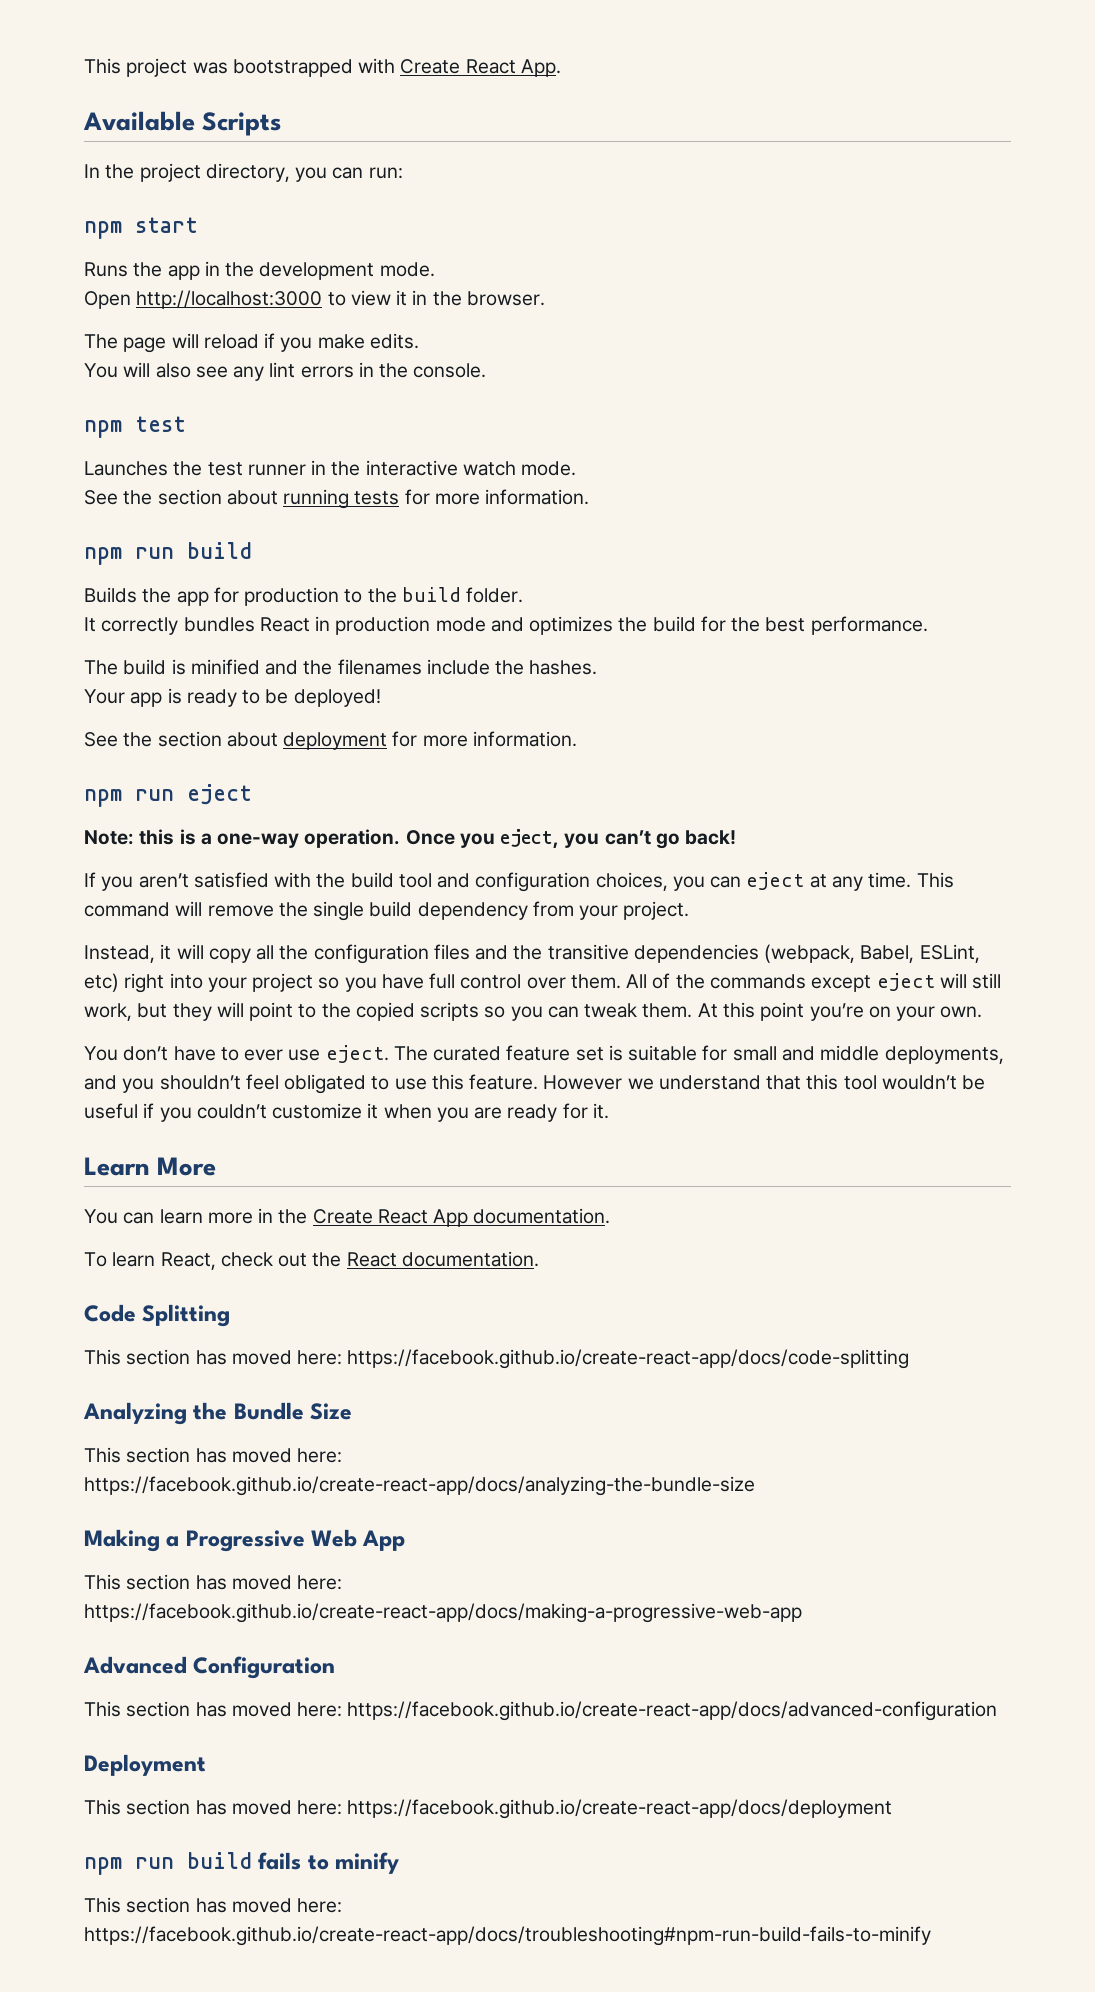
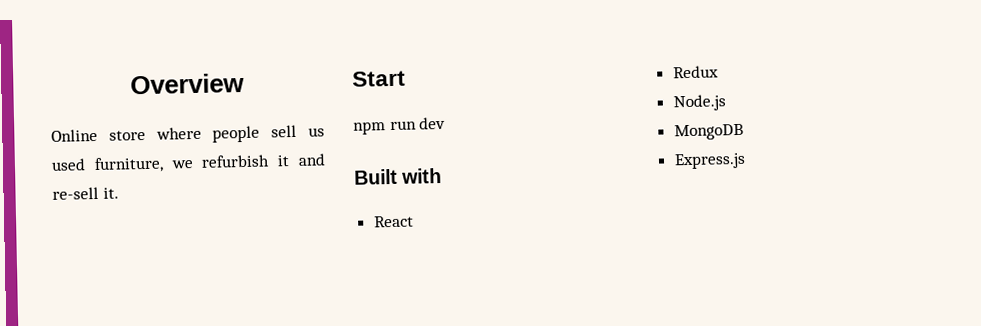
- This project was bootstrapped with Create React App.
- Available Scripts
- In the project directory, you can run:
- npm start
- Runs the app in the development mode.
- Open http://localhost:3000 to view it in the browser.
- The page will reload if you make edits.
- You will also see any lint errors in the console.
- npm test
- Launches the test runner in the interactive watch mode.
- See the section about running tests for more information.
- npm run build
- Builds the app for production to the build folder.
- It correctly bundles React in production mode and optimizes the build for the best performance.
- The build is minified and the filenames include the hashes.
- Your app is ready to be deployed!
- See the section about deployment for more information.
- npm run eject
- Note: this is a one-way operation. Once you eject, you can’t go back!
- If you aren’t satisfied with the build tool and configuration choices, you can eject at any time. This command will remove the single build dependency from your project.
- Instead, it will copy all the configuration files and the transitive dependencies (webpack, Babel, ESLint, etc) right into your project so you have full control over them. All of the commands except eject will still work, but they will point to the copied scripts so you can tweak them. At this point you’re on your own.
- You don’t have to ever use eject. The curated feature set is suitable for small and middle deployments, and you shouldn’t feel obligated to use this feature. However we understand that this tool wouldn’t be useful if you couldn’t customize it when you are ready for it.
- Learn More
- You can learn more in the Create React App documentation.
- To learn React, check out the React documentation.
- Code Splitting
- This section has moved here: https://facebook.github.io/create-react-app/docs/code-splitting
- Analyzing the Bundle Size
- This section has moved here: https://facebook.github.io/create-react-app/docs/analyzing-the-bundle-size
- Making a Progressive Web App
- This section has moved here: https://facebook.github.io/create-react-app/docs/making-a-progressive-web-app
- Advanced Configuration
- This section has moved here: https://facebook.github.io/create-react-app/docs/advanced-configuration
- Deployment
- This section has moved here: https://facebook.github.io/create-react-app/docs/deployment
- npm run build fails to minify
- This section has moved here: https://facebook.github.io/create-react-app/docs/troubleshooting#npm-run-build-fails-to-minify
+ Overview
+ Online store where people sell us used furniture, we refurbish it and re-sell it.
+ Start
+ npm run dev
+ Built with
+ React
+ Redux
+ Node.js
+ MongoDB
+ Express.js

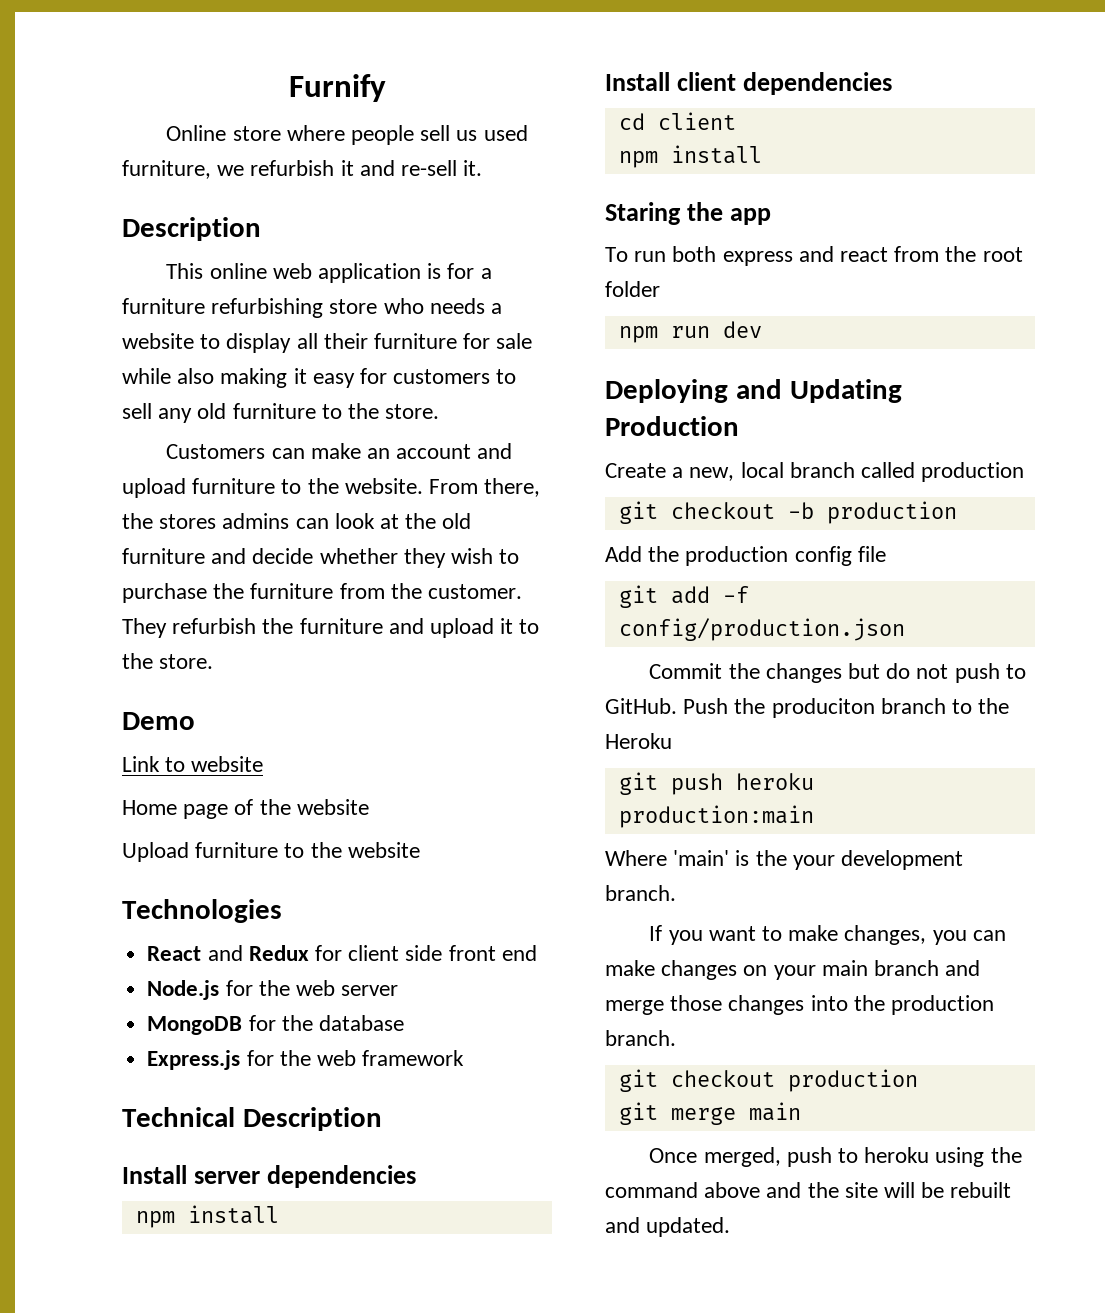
- Overview
+ Furnify
  Online store where people sell us used furniture, we refurbish it and re-sell it.
- Start
+ Description
+ This online web application is for a furniture refurbishing store who needs a website to display all their furniture for sale while also making it easy for customers to sell any old furniture to the store.
+ Customers can make an account and upload furniture to the website. From there, the stores admins can look at the old furniture and decide whether they wish to purchase the furniture from the customer. They refurbish the furniture and upload it to the store.
+ Demo
+ Link to website
+ Home page of the website
+ Upload furniture to the website
+ Technologies
+ React and Redux for client side front end
+ Node.js for the web server
+ MongoDB for the database
+ Express.js for the web framework
+ Technical Description
+ Install server dependencies
+ npm install
+ Install client dependencies
+ cd client
+ npm install
+ Staring the app
+ To run both express and react from the root folder
  npm run dev
- Built with
- React
- Redux
- Node.js
- MongoDB
- Express.js
+ Deploying and Updating Production
+ Create a new, local branch called production
+ git checkout -b production
+ Add the production config file
+ git add -f config/production.json
+ Commit the changes but do not push to GitHub. Push the produciton branch to the Heroku
+ git push heroku production:main
+ Where 'main' is the your development branch.
+ If you want to make changes, you can make changes on your main branch and merge those changes into the production branch.
+ git checkout production
+ git merge main
+ Once merged, push to heroku using the command above and the site will be rebuilt and updated.

